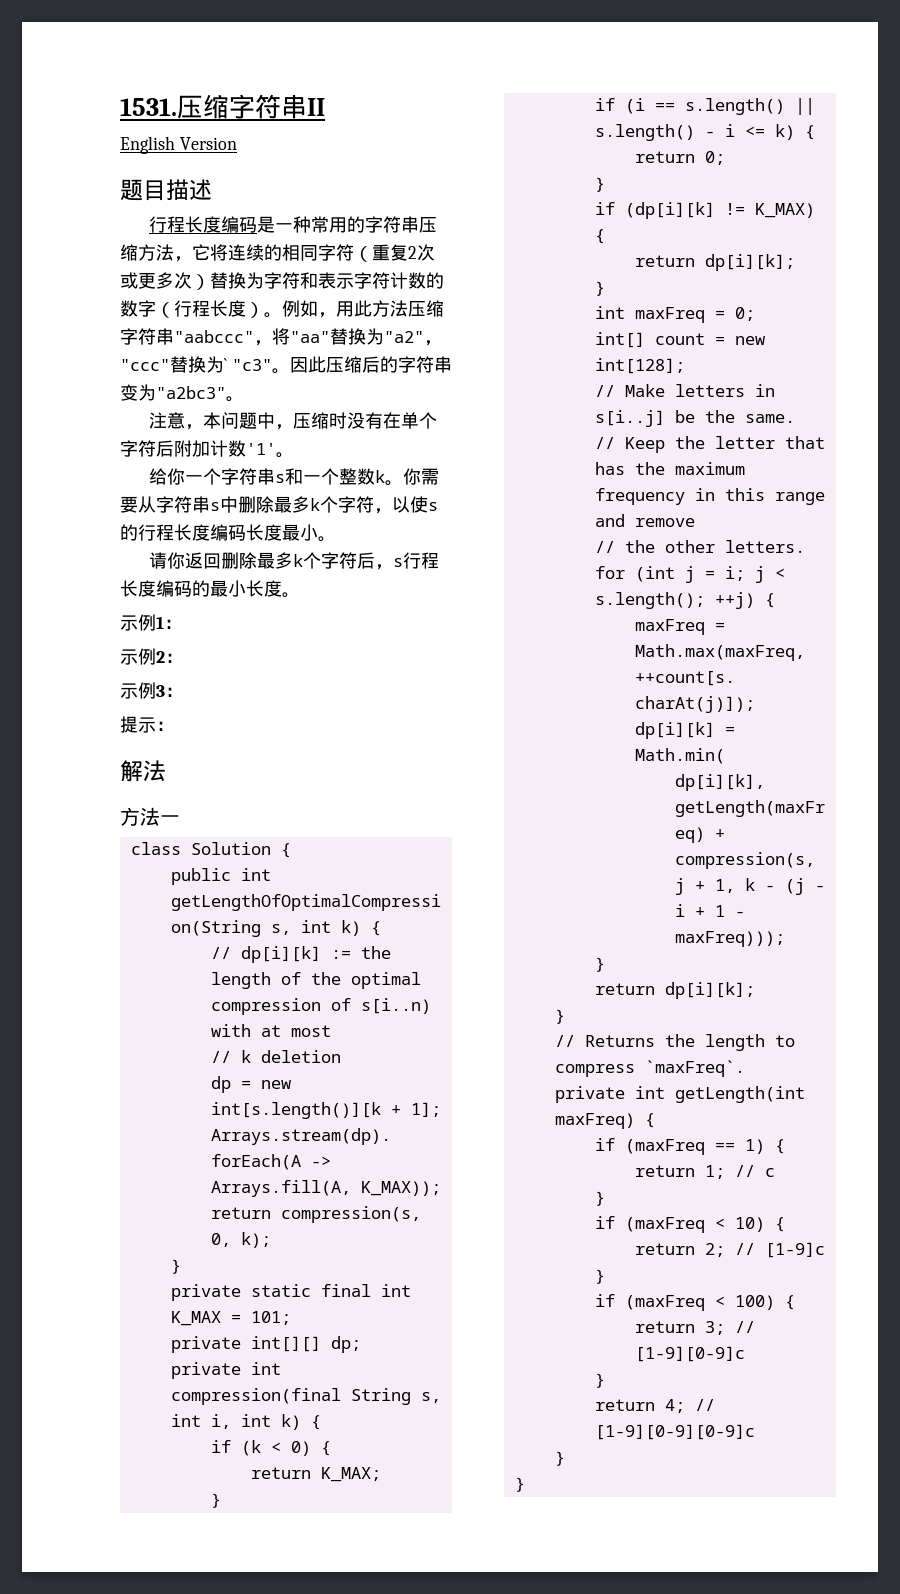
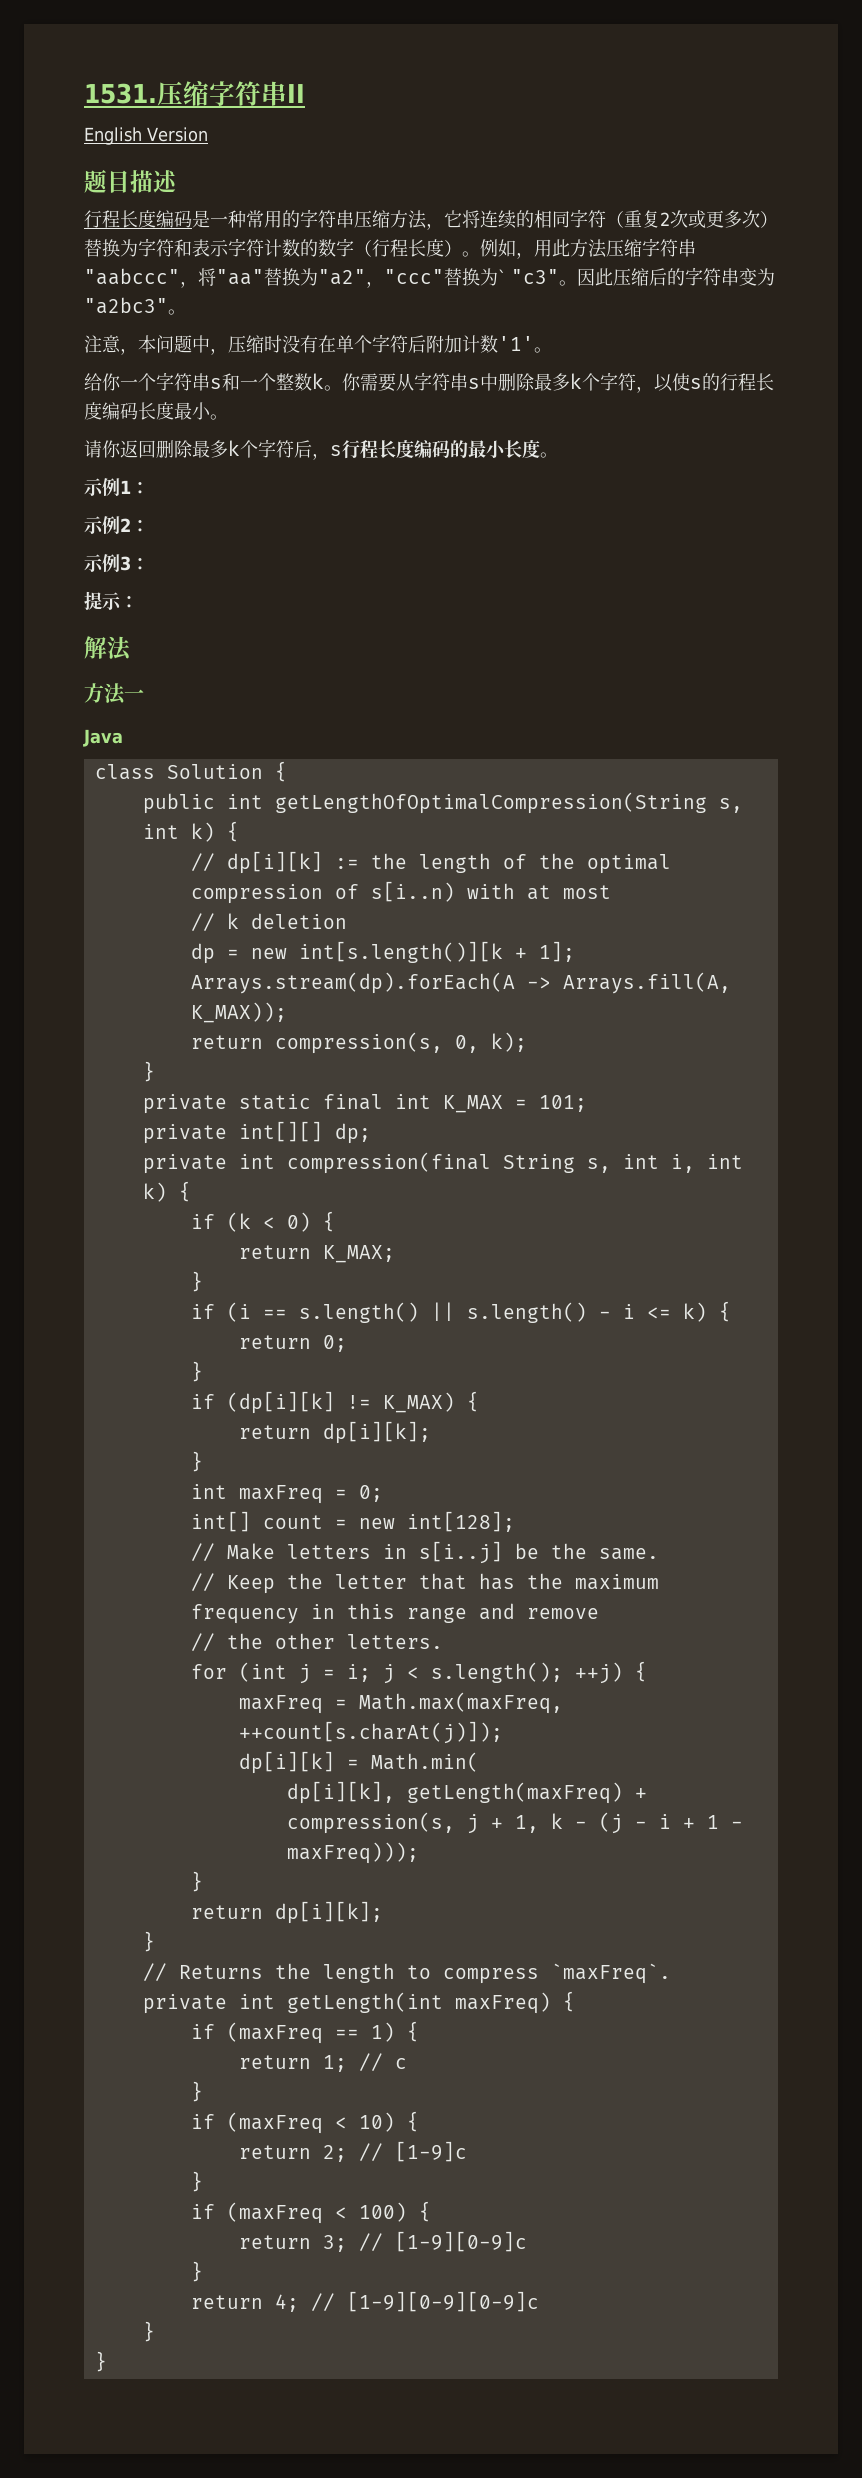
+ Java

